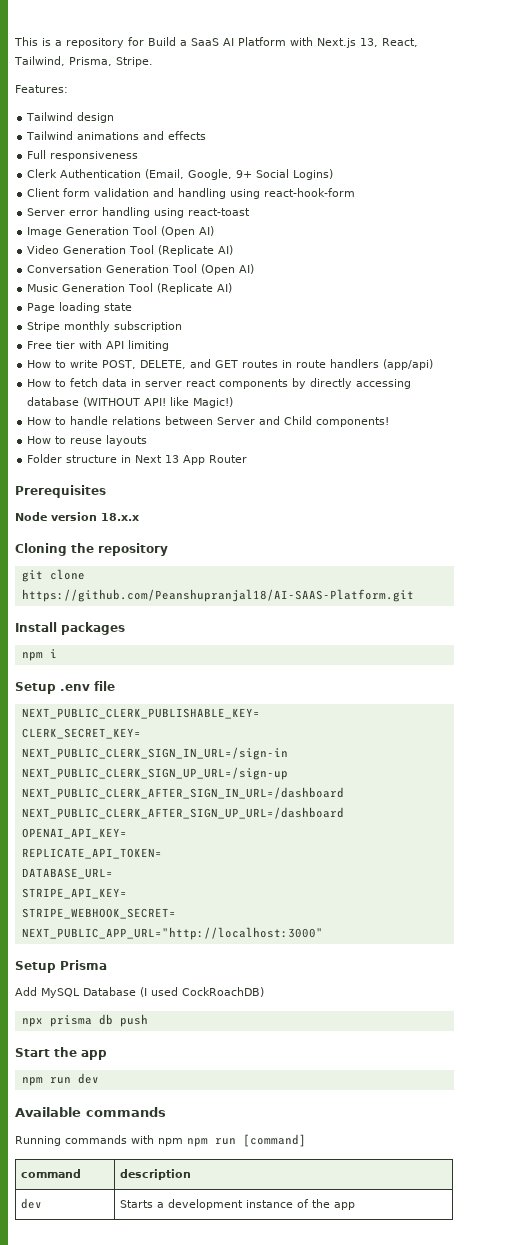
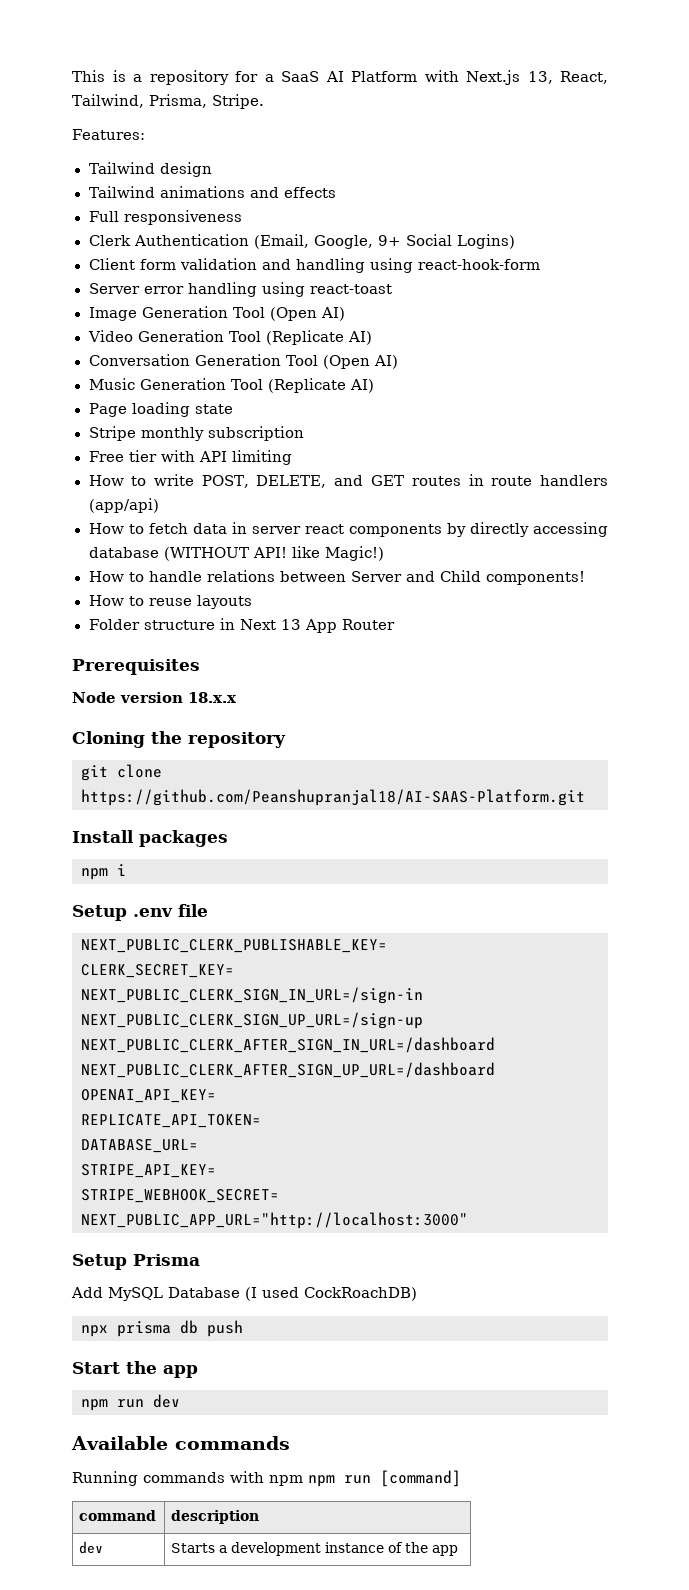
- This is a repository for Build a SaaS AI Platform with Next.js 13, React, Tailwind, Prisma, Stripe.
+ This is a repository for a SaaS AI Platform with Next.js 13, React, Tailwind, Prisma, Stripe.

